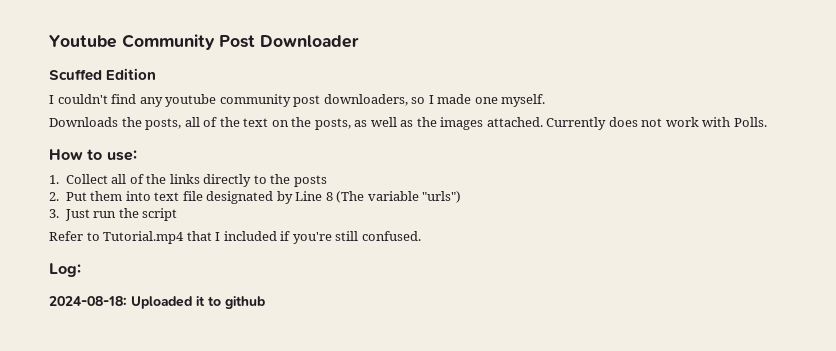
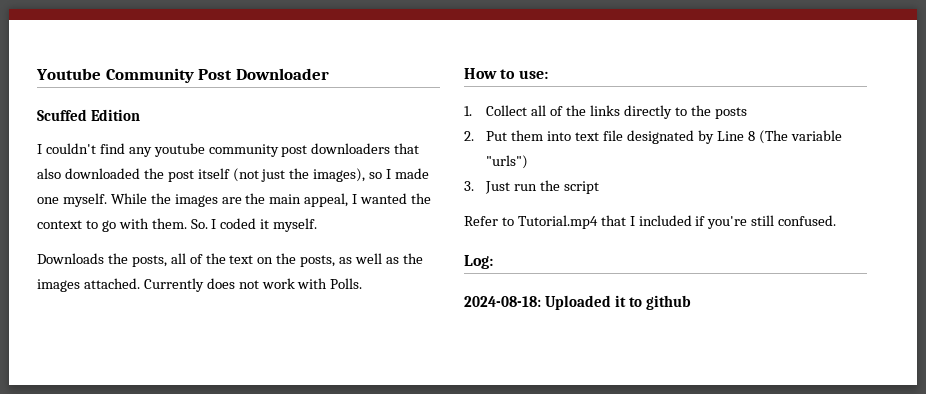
- I couldn't find any youtube community post downloaders, so I made one myself.
+ I couldn't find any youtube community post downloaders that also downloaded the post itself (not just the images), so I made one myself. While the images are the main appeal, I wanted the context to go with them. So. I coded it myself.

